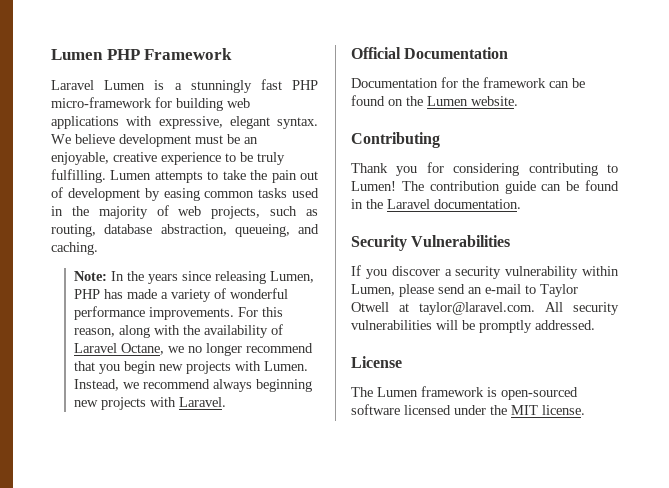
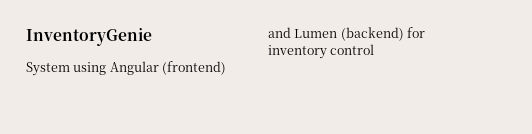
- Lumen PHP Framework
- Laravel Lumen is a stunningly fast PHP micro-framework for building web applications with expressive, elegant syntax. We believe development must be an enjoyable, creative experience to be truly fulfilling. Lumen attempts to take the pain out of development by easing common tasks used in the majority of web projects, such as routing, database abstraction, queueing, and caching.
- Note: In the years since releasing Lumen, PHP has made a variety of wonderful performance improvements. For this reason, along with the availability of Laravel Octane, we no longer recommend that you begin new projects with Lumen. Instead, we recommend always beginning new projects with Laravel.
- Official Documentation
- Documentation for the framework can be found on the Lumen website.
- Contributing
- Thank you for considering contributing to Lumen! The contribution guide can be found in the Laravel documentation.
- Security Vulnerabilities
- If you discover a security vulnerability within Lumen, please send an e-mail to Taylor Otwell at taylor@laravel.com. All security vulnerabilities will be promptly addressed.
- License
- The Lumen framework is open-sourced software licensed under the MIT license.
+ InventoryGenie
+ System using Angular (frontend) and Lumen (backend) for inventory control

